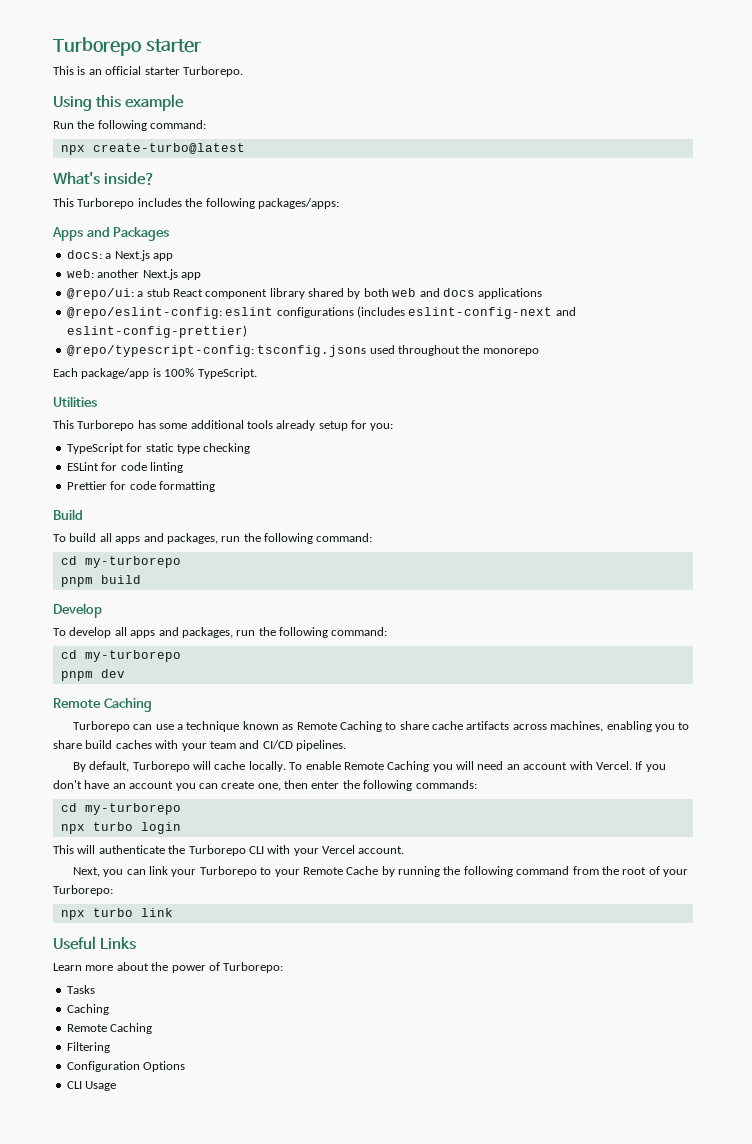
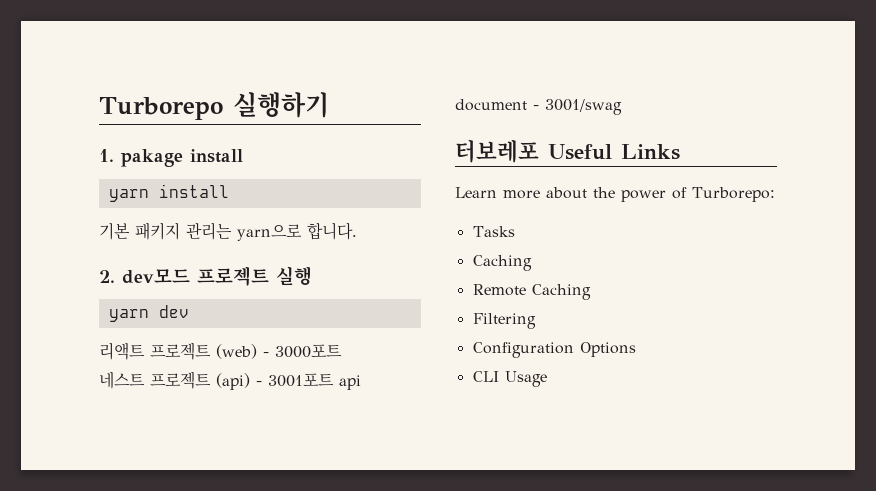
- Turborepo starter
- This is an official starter Turborepo.
- Using this example
- Run the following command:
- npx create-turbo@latest
- What's inside?
- This Turborepo includes the following packages/apps:
- Apps and Packages
- docs: a Next.js app
- web: another Next.js app
- @repo/ui: a stub React component library shared by both web and docs applications
- @repo/eslint-config: eslint configurations (includes eslint-config-next and eslint-config-prettier)
- @repo/typescript-config: tsconfig.jsons used throughout the monorepo
- Each package/app is 100% TypeScript.
- Utilities
- This Turborepo has some additional tools already setup for you:
- TypeScript for static type checking
- ESLint for code linting
- Prettier for code formatting
- Build
- To build all apps and packages, run the following command:
- cd my-turborepo
- pnpm build
- Develop
- To develop all apps and packages, run the following command:
- cd my-turborepo
- pnpm dev
- Remote Caching
- Turborepo can use a technique known as Remote Caching to share cache artifacts across machines, enabling you to share build caches with your team and CI/CD pipelines.
- By default, Turborepo will cache locally. To enable Remote Caching you will need an account with Vercel. If you don't have an account you can create one, then enter the following commands:
- cd my-turborepo
- npx turbo login
- This will authenticate the Turborepo CLI with your Vercel account.
- Next, you can link your Turborepo to your Remote Cache by running the following command from the root of your Turborepo:
- npx turbo link
- Useful Links
+ Turborepo 실행하기
+ 1. pakage install
+ yarn install
+ 기본 패키지 관리는 yarn으로 합니다.
+ 2. dev모드 프로젝트 실행
+ yarn dev
+ 리액트 프로젝트 (web) - 3000포트
+ 네스트 프로젝트 (api) - 3001포트 api document - 3001/swag
+ 터보레포 Useful Links

